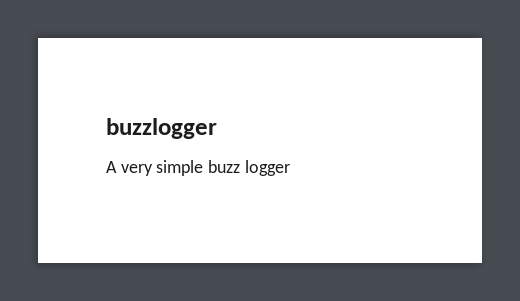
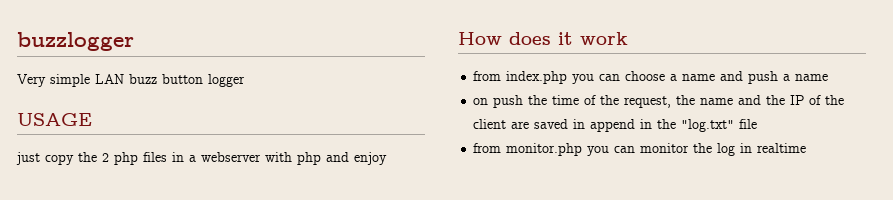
- A very simple buzz logger
+ Very simple LAN buzz button logger
+ USAGE
+ just copy the 2 php files in a webserver with php and enjoy
+ How does it work
+ from index.php you can choose a name and push a name
+ on push the time of the request, the name and the IP of the client are saved in append in the "log.txt" file
+ from monitor.php you can monitor the log in realtime

